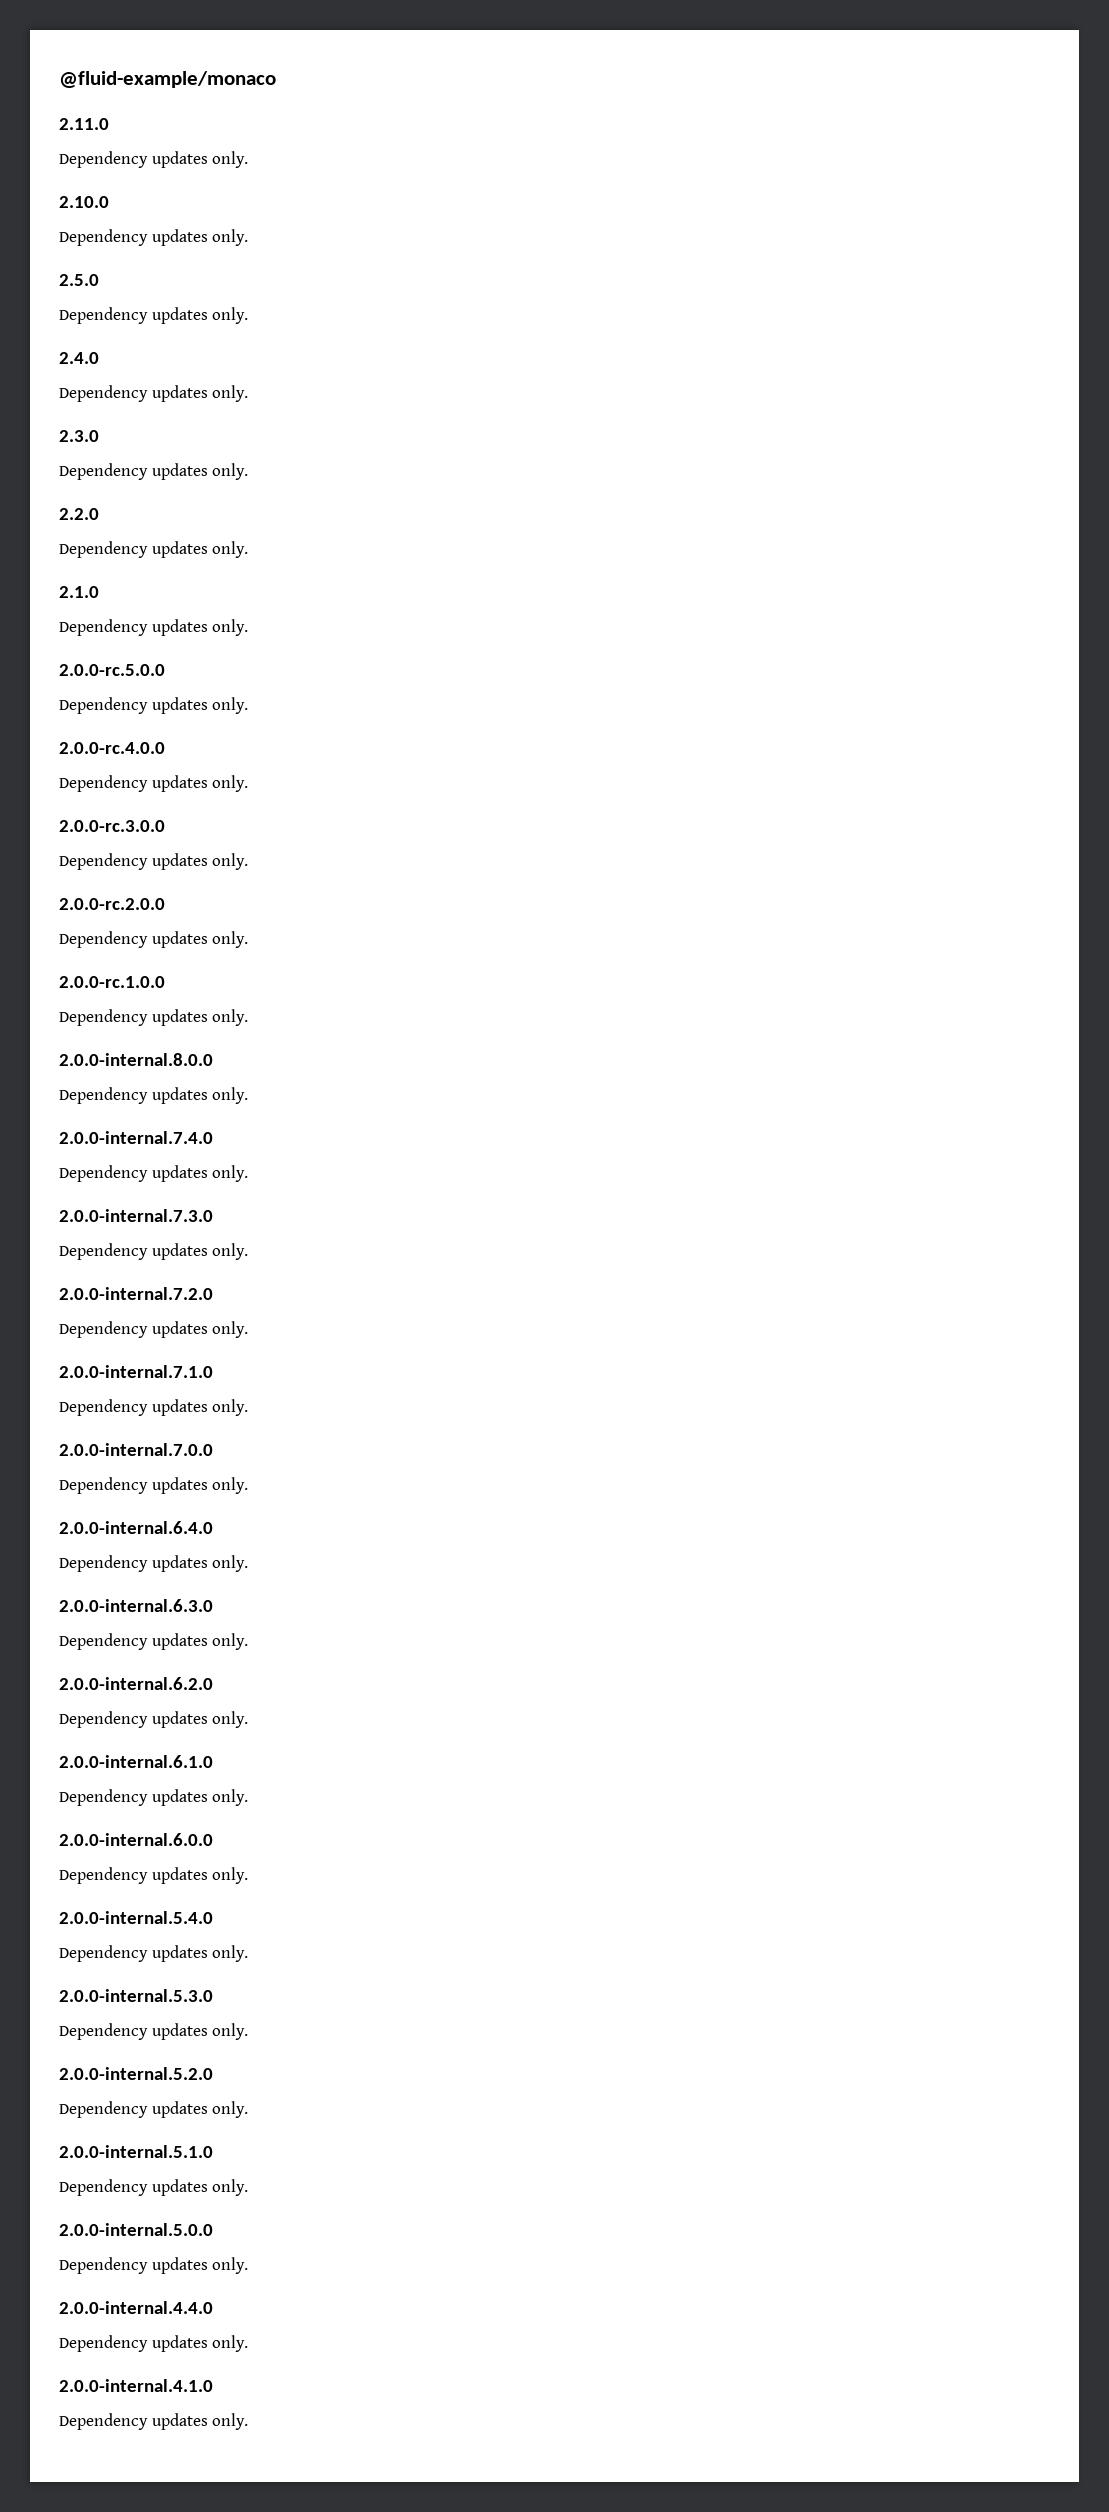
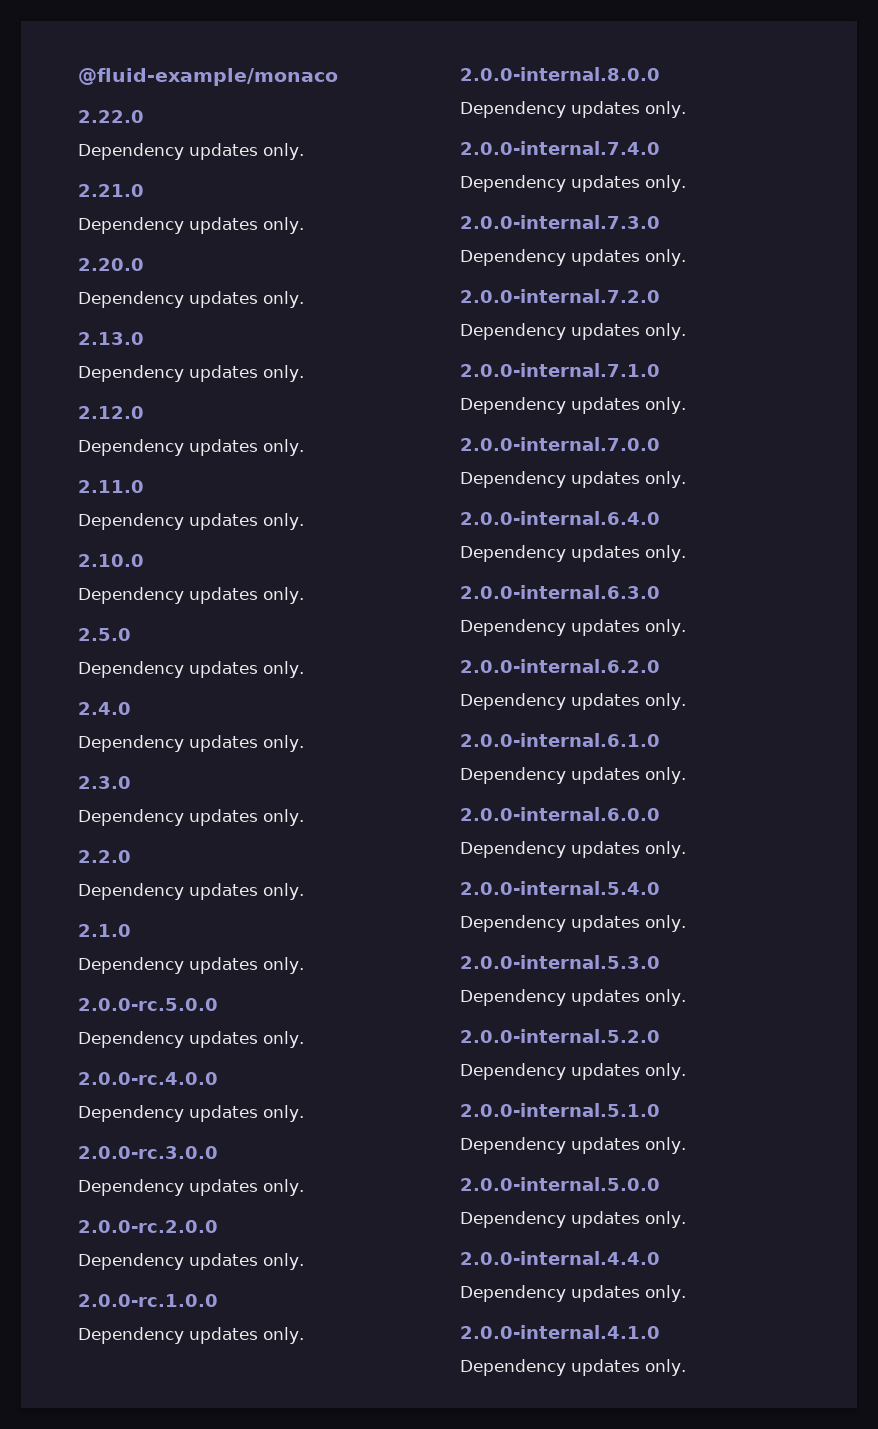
+ 2.22.0
+ Dependency updates only.
+ 2.21.0
+ Dependency updates only.
+ 2.20.0
+ Dependency updates only.
+ 2.13.0
+ Dependency updates only.
+ 2.12.0
+ Dependency updates only.

